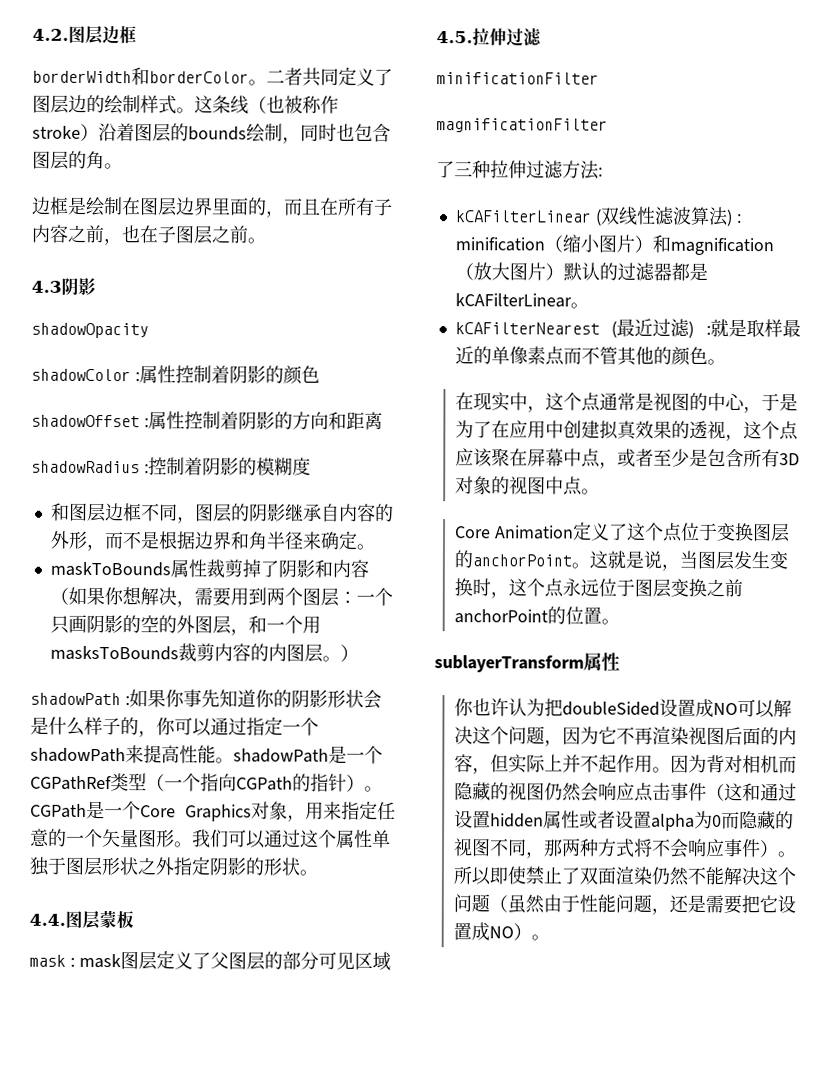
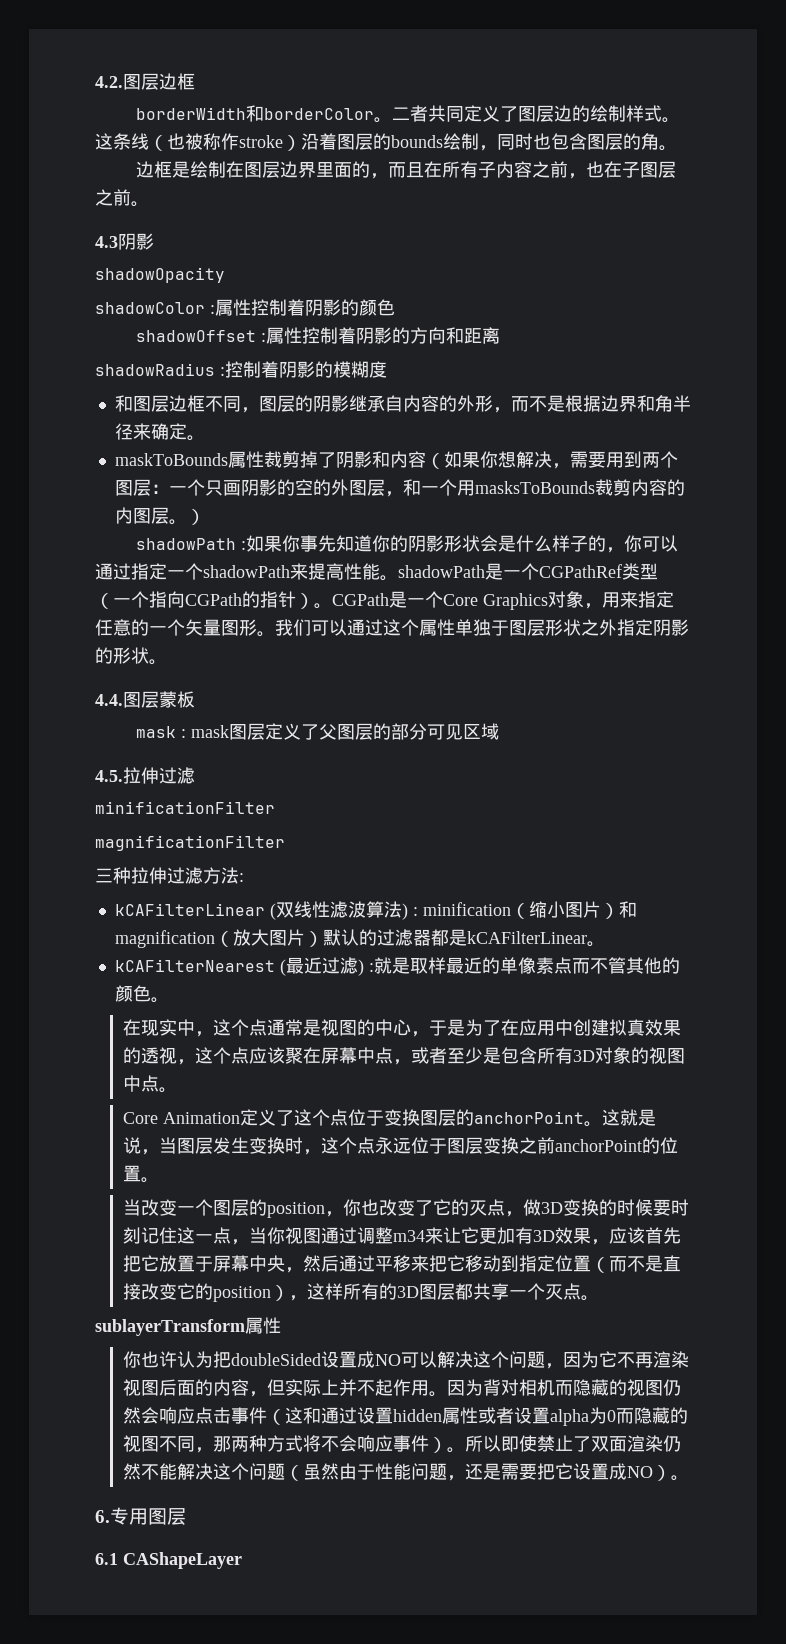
- 了三种拉伸过滤方法:
+ 三种拉伸过滤方法:
+ 当改变一个图层的position，你也改变了它的灭点，做3D变换的时候要时刻记住这一点，当你视图通过调整m34来让它更加有3D效果，应该首先把它放置于屏幕中央，然后通过平移来把它移动到指定位置（而不是直接改变它的position），这样所有的3D图层都共享一个灭点。
+ 6.专用图层
+ 6.1 CAShapeLayer

